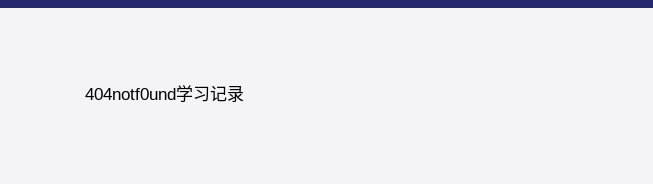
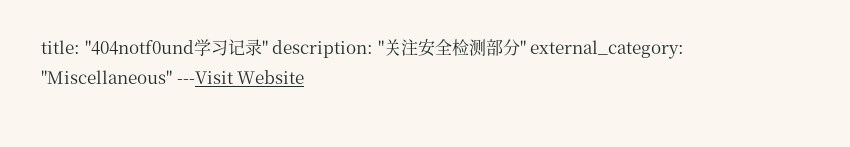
- 404notf0und学习记录
+ title: "404notf0und学习记录" description: "关注安全检测部分" external_category: "Miscellaneous" ---Visit Website

